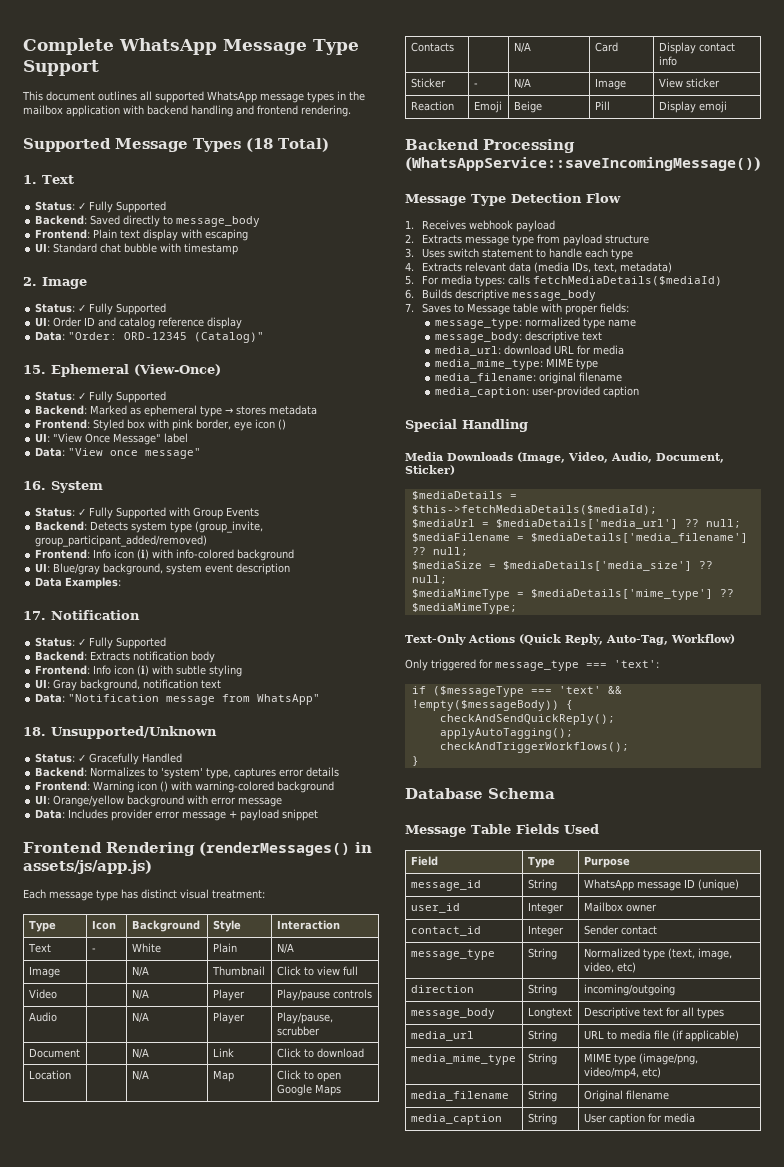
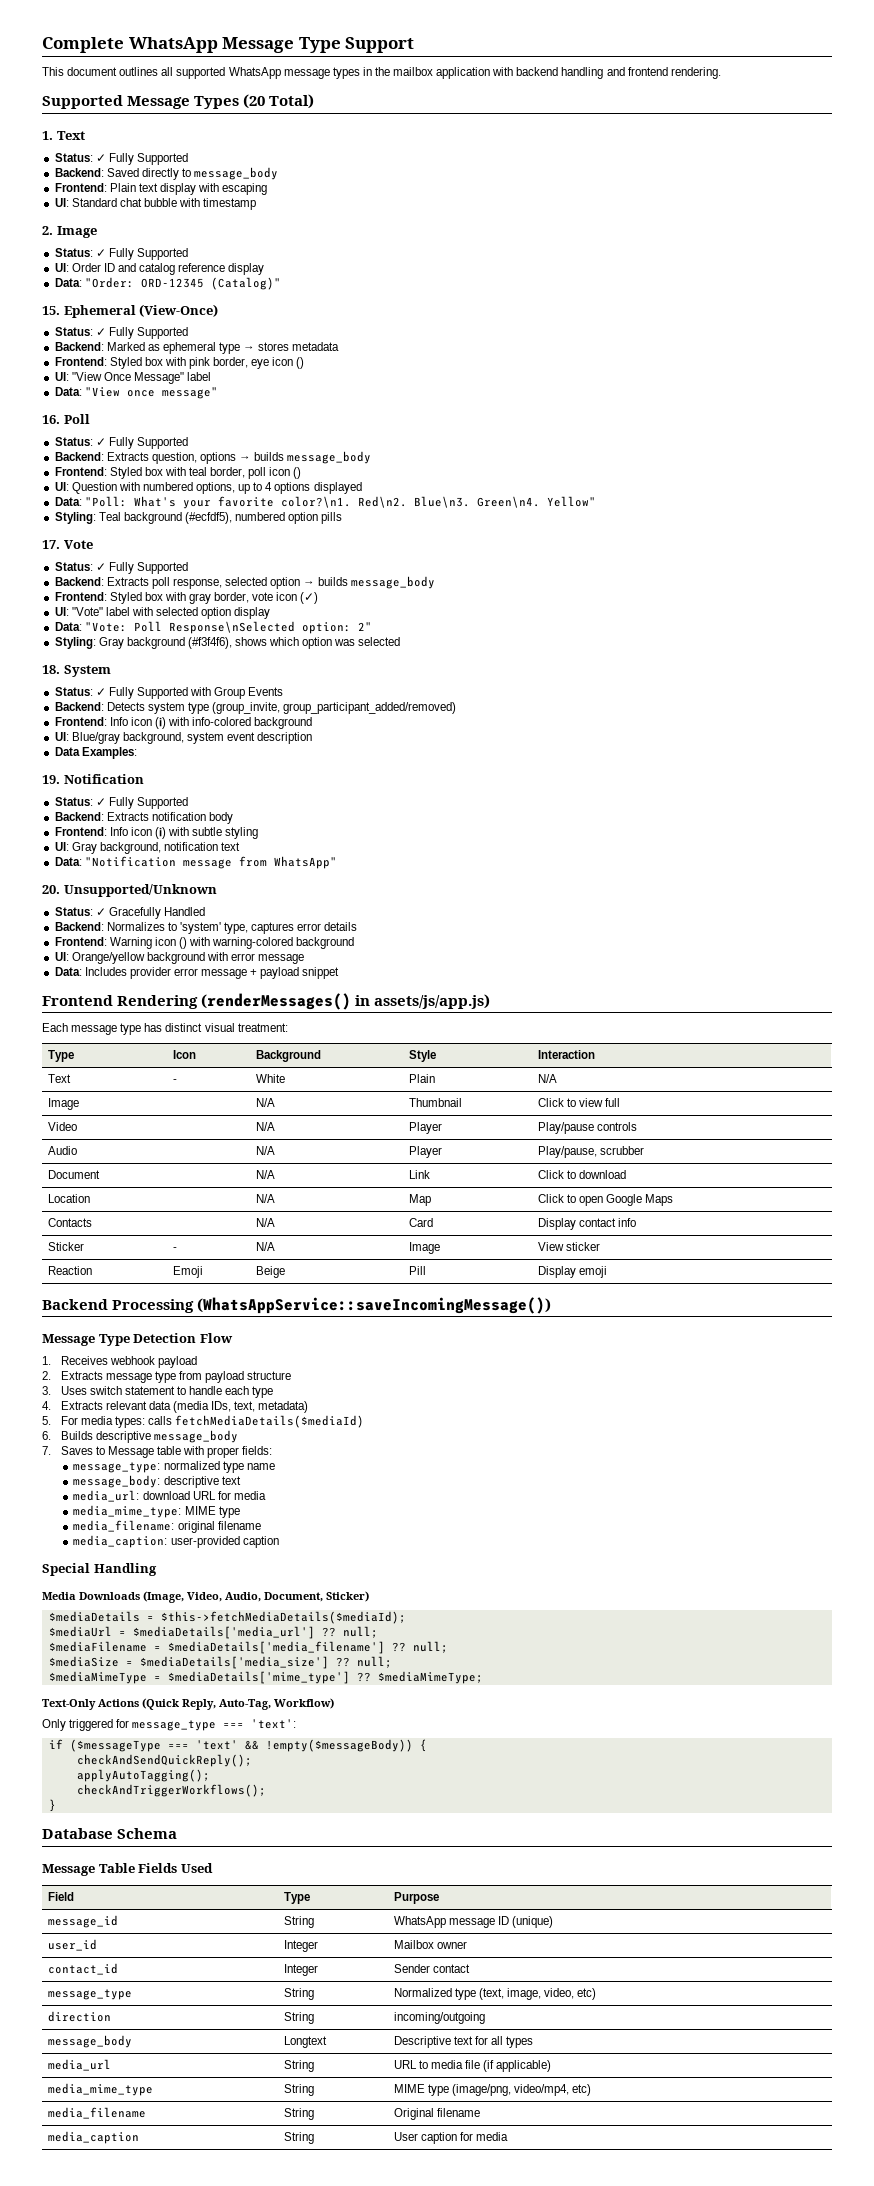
- Supported Message Types (18 Total)
+ Supported Message Types (20 Total)
- 16. System
+ 16. Poll
+ Status: ✓ Fully Supported
+ Backend: Extracts question, options → builds message_body
+ Frontend: Styled box with teal border, poll icon ()
+ UI: Question with numbered options, up to 4 options displayed
+ Data: "Poll: What's your favorite color?\n1. Red\n2. Blue\n3. Green\n4. Yellow"
+ Styling: Teal background (#ecfdf5), numbered option pills
+ 17. Vote
+ Status: ✓ Fully Supported
+ Backend: Extracts poll response, selected option → builds message_body
+ Frontend: Styled box with gray border, vote icon (✓)
+ UI: "Vote" label with selected option display
+ Data: "Vote: Poll Response\nSelected option: 2"
+ Styling: Gray background (#f3f4f6), shows which option was selected
+ 18. System
- 17. Notification
+ 19. Notification
- 18. Unsupported/Unknown
+ 20. Unsupported/Unknown

